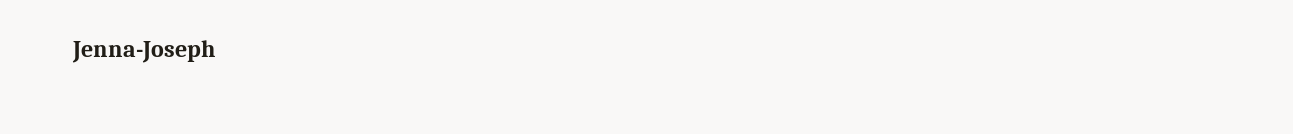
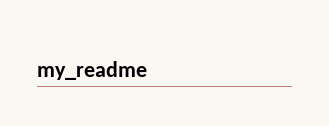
- Jenna-Joseph
+ my_readme

